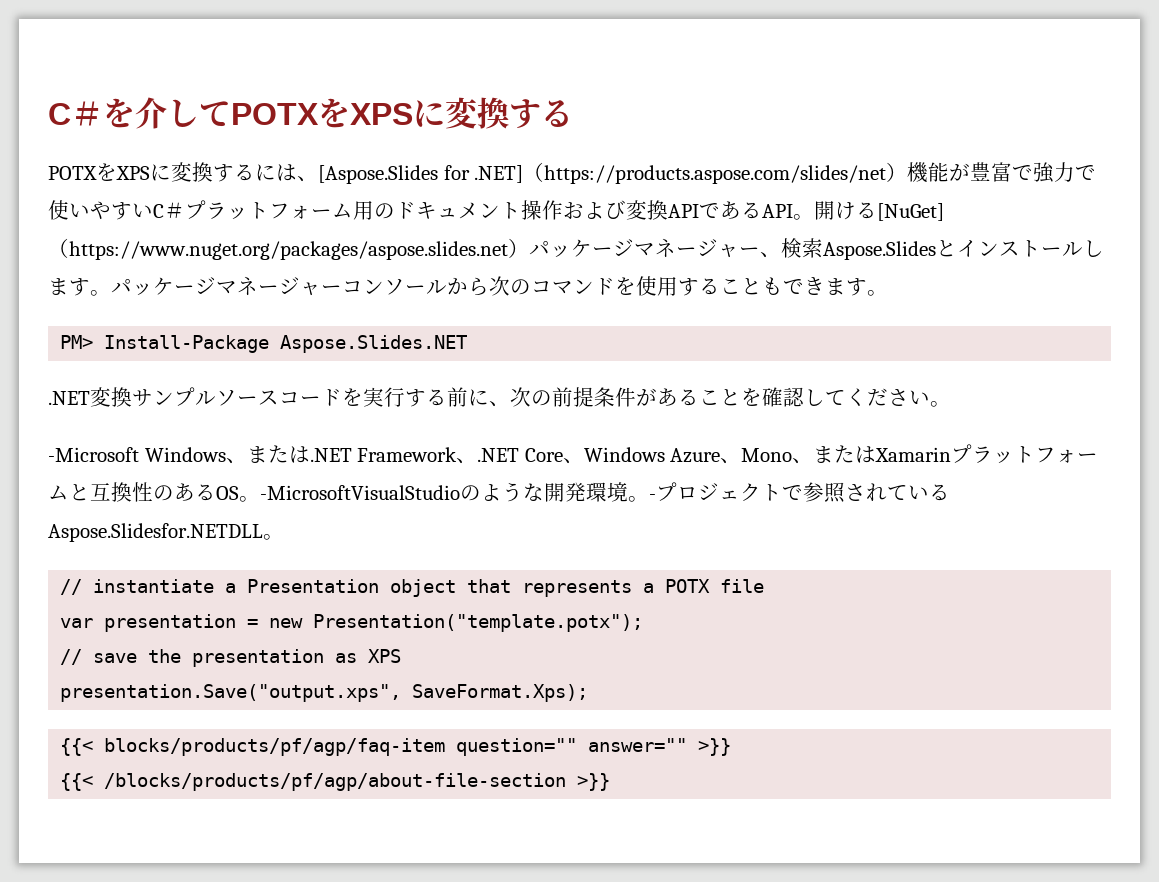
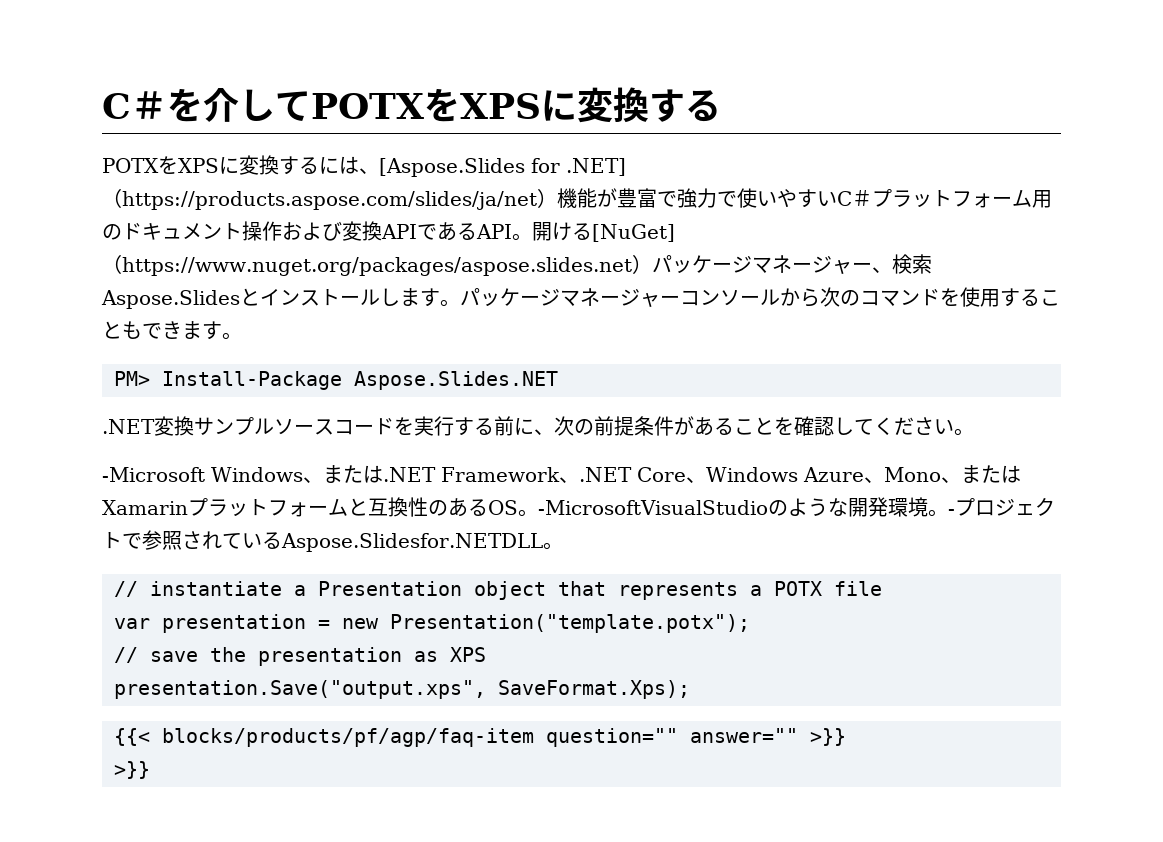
- POTXをXPSに変換するには、[Aspose.Slides for .NET]（https://products.aspose.com/slides/net）機能が豊富で強力で使いやすいC＃プラットフォーム用のドキュメント操作および変換APIであるAPI。
+ POTXをXPSに変換するには、[Aspose.Slides for .NET]（https://products.aspose.com/slides/ja/net）機能が豊富で強力で使いやすいC＃プラットフォーム用のドキュメント操作および変換APIであるAPI。
  {{< blocks/products/pf/agp/faq-item question="" answer="" >}}
- {{< /blocks/products/pf/agp/about-file-section >}}
+ >}}

